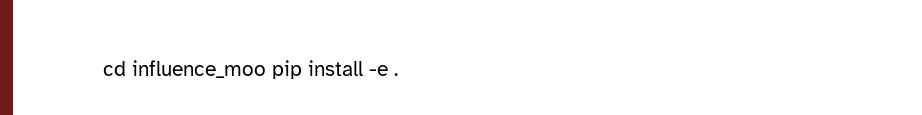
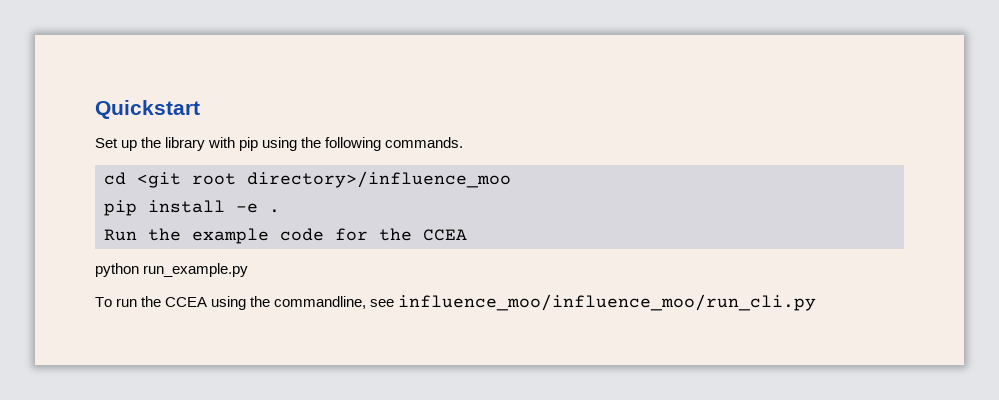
- cd influence_moo pip install -e .
+ Quickstart
+ Set up the library with pip using the following commands.
+ cd <git root directory>/influence_moo
+ pip install -e .
+ Run the example code for the CCEA
+ python run_example.py
+ To run the CCEA using the commandline, see influence_moo/influence_moo/run_cli.py

